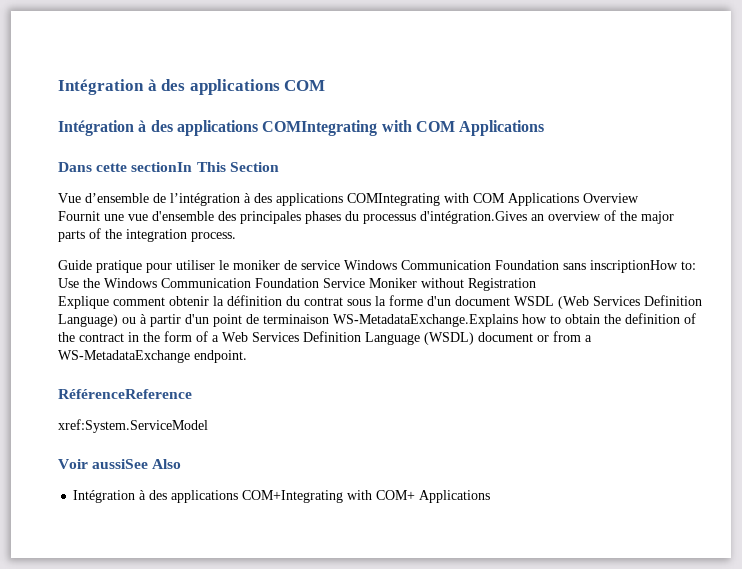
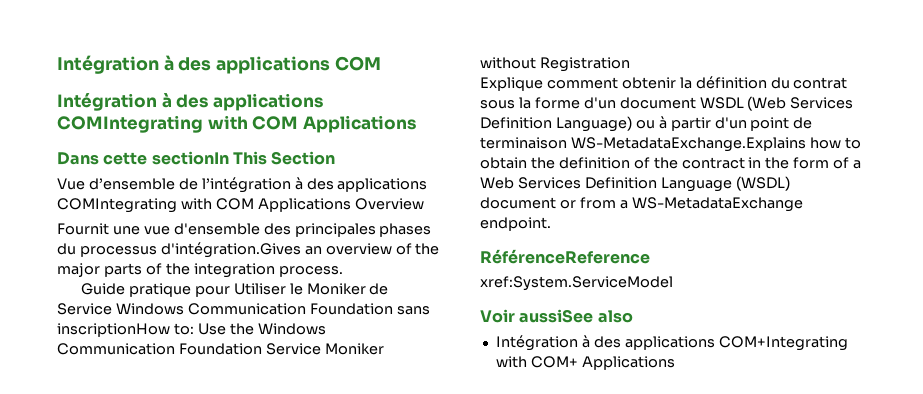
- Guide pratique pour utiliser le moniker de service Windows Communication Foundation sans inscriptionHow to: Use the Windows Communication Foundation Service Moniker without Registration
+ Guide pratique pour Utiliser le Moniker de Service Windows Communication Foundation sans inscriptionHow to: Use the Windows Communication Foundation Service Moniker without Registration
- Voir aussiSee Also
+ Voir aussiSee also

